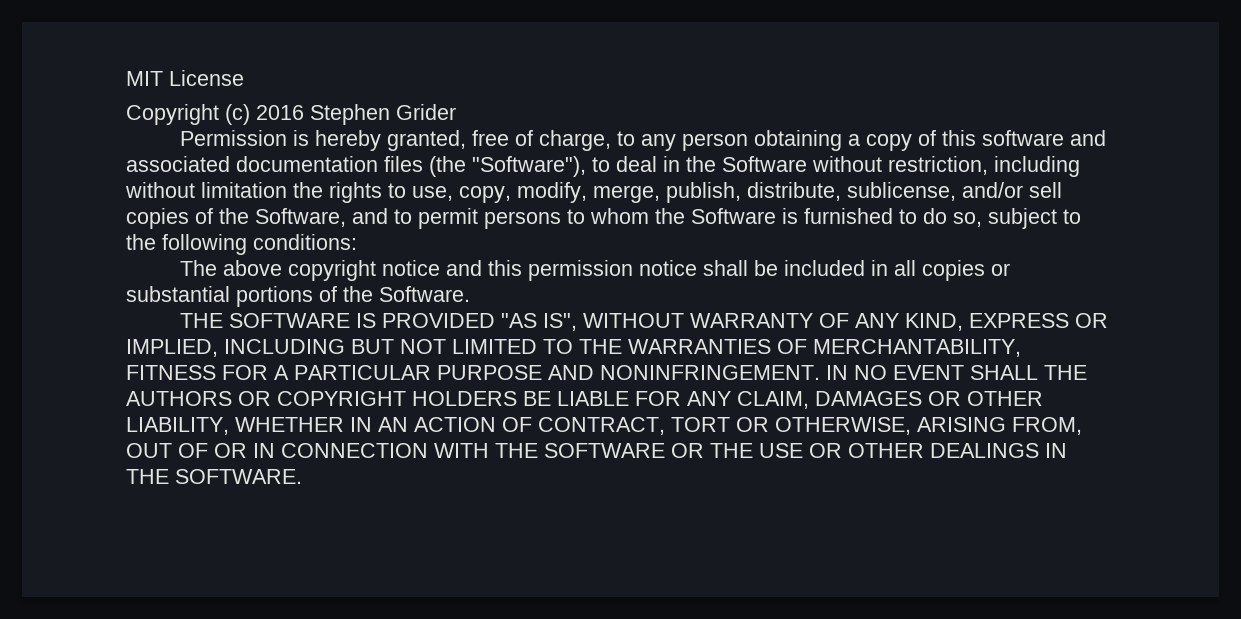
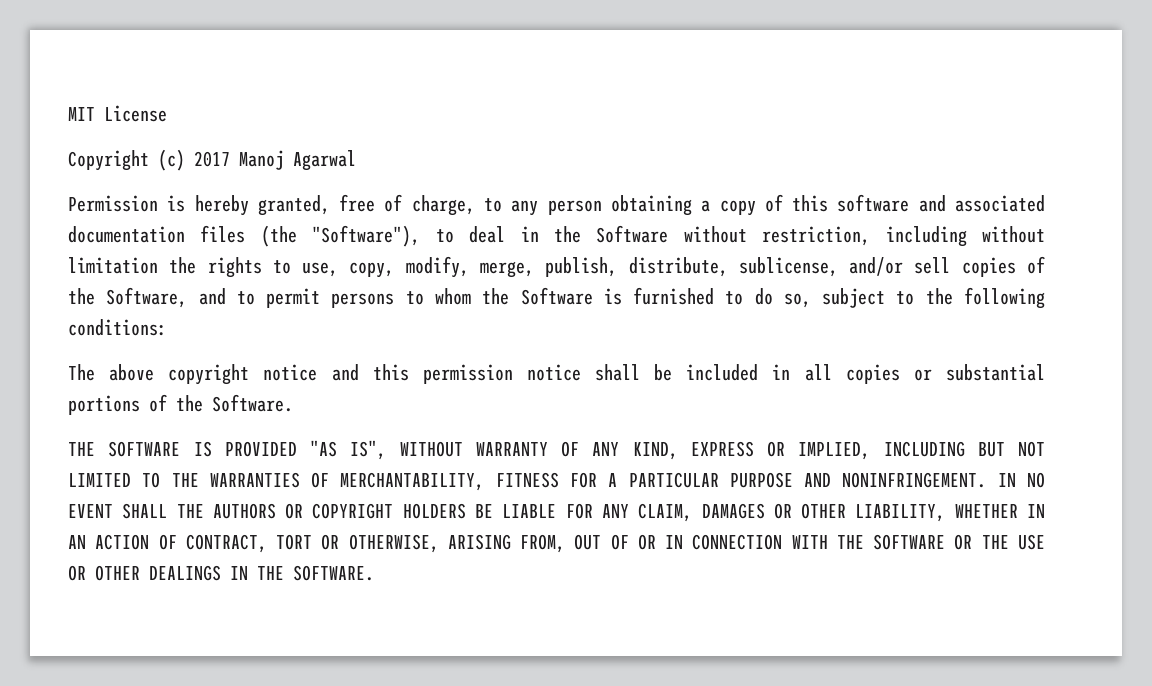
- Copyright (c) 2016 Stephen Grider
+ Copyright (c) 2017 Manoj Agarwal

